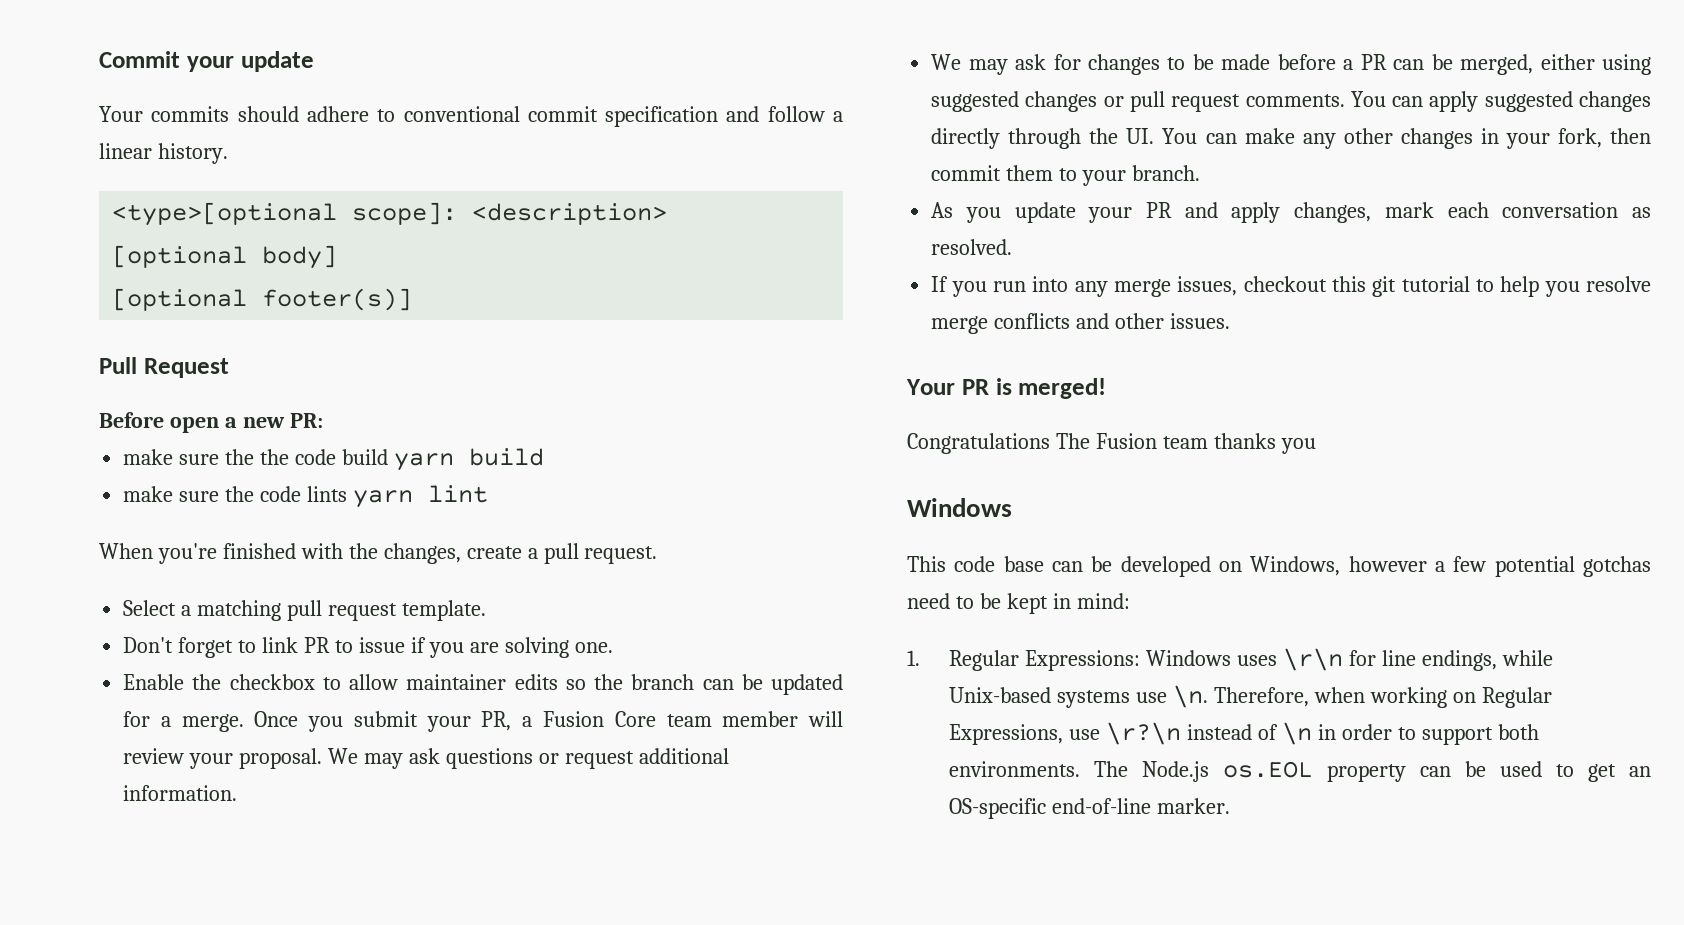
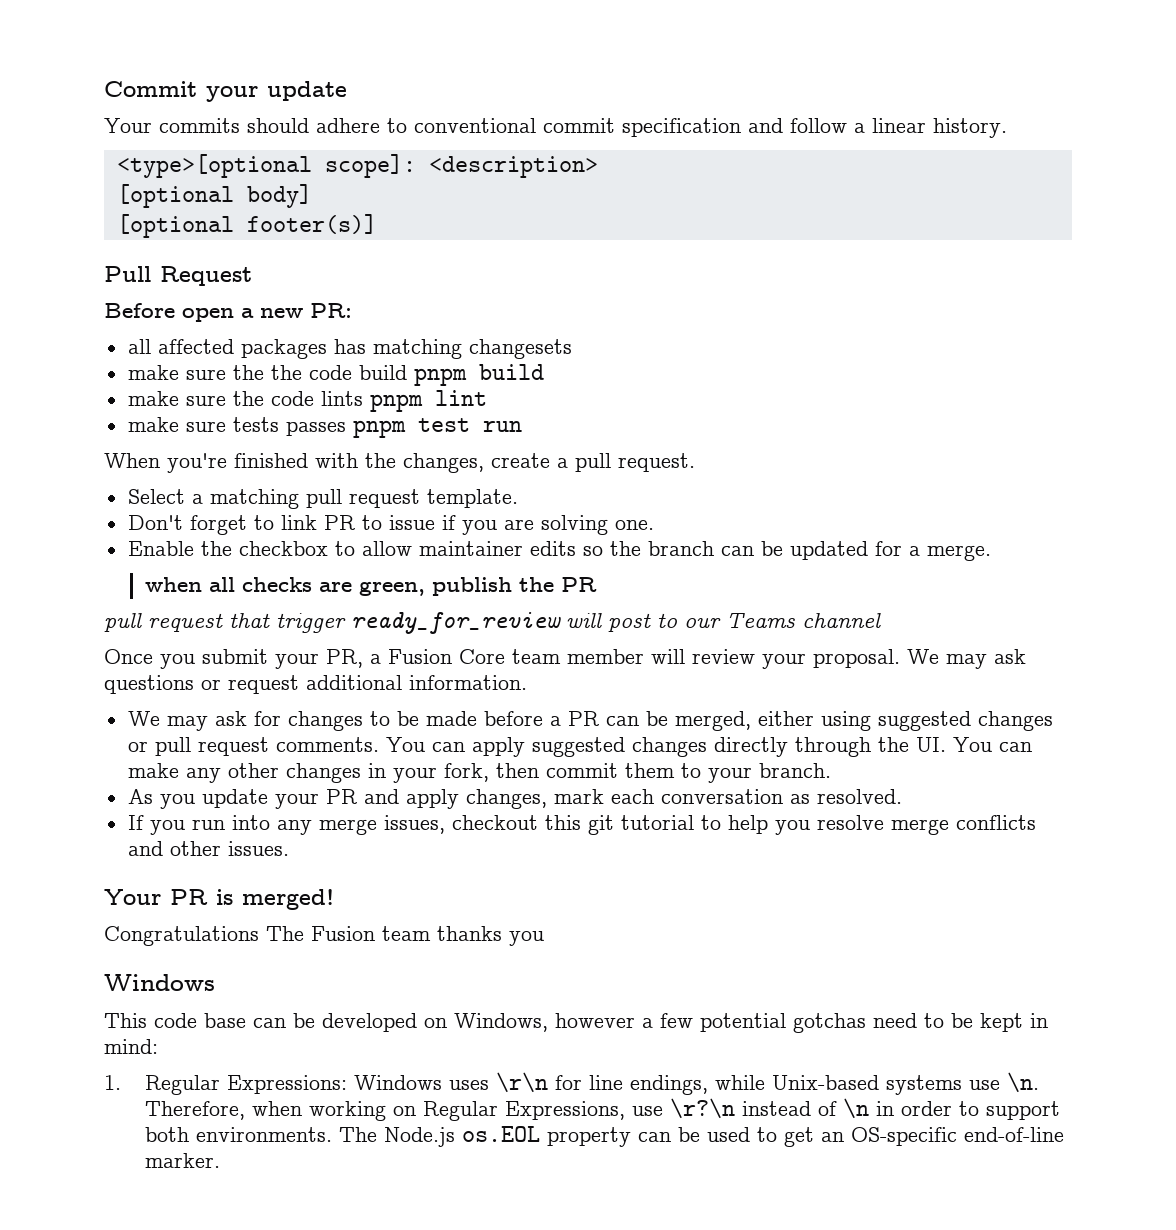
+ all affected packages has matching changesets
- make sure the the code build yarn build
+ make sure the the code build pnpm build
- make sure the code lints yarn lint
+ make sure the code lints pnpm lint
+ make sure tests passes pnpm test run
- Enable the checkbox to allow maintainer edits so the branch can be updated for a merge. Once you submit your PR, a Fusion Core team member will review your proposal.
+ Enable the checkbox to allow maintainer edits so the branch can be updated for a merge.
+ when all checks are green, publish the PR
+ pull request that trigger ready_for_review will post to our Teams channel
+ Once you submit your PR, a Fusion Core team member will review your proposal.

